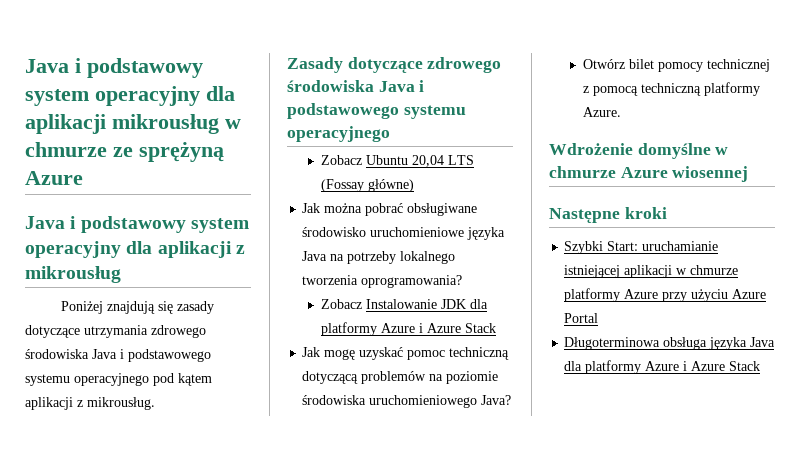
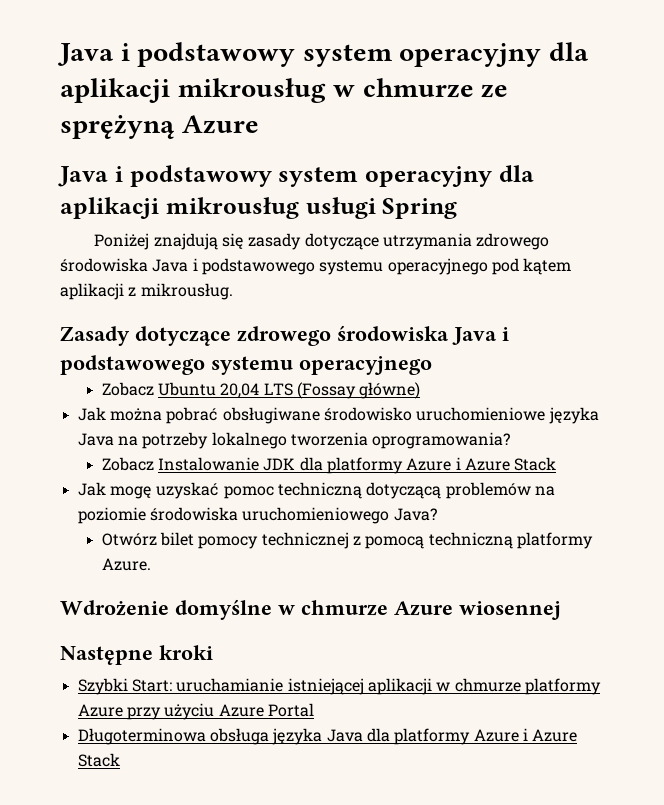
- Java i podstawowy system operacyjny dla aplikacji z mikrousług
+ Java i podstawowy system operacyjny dla aplikacji mikrousług usługi Spring

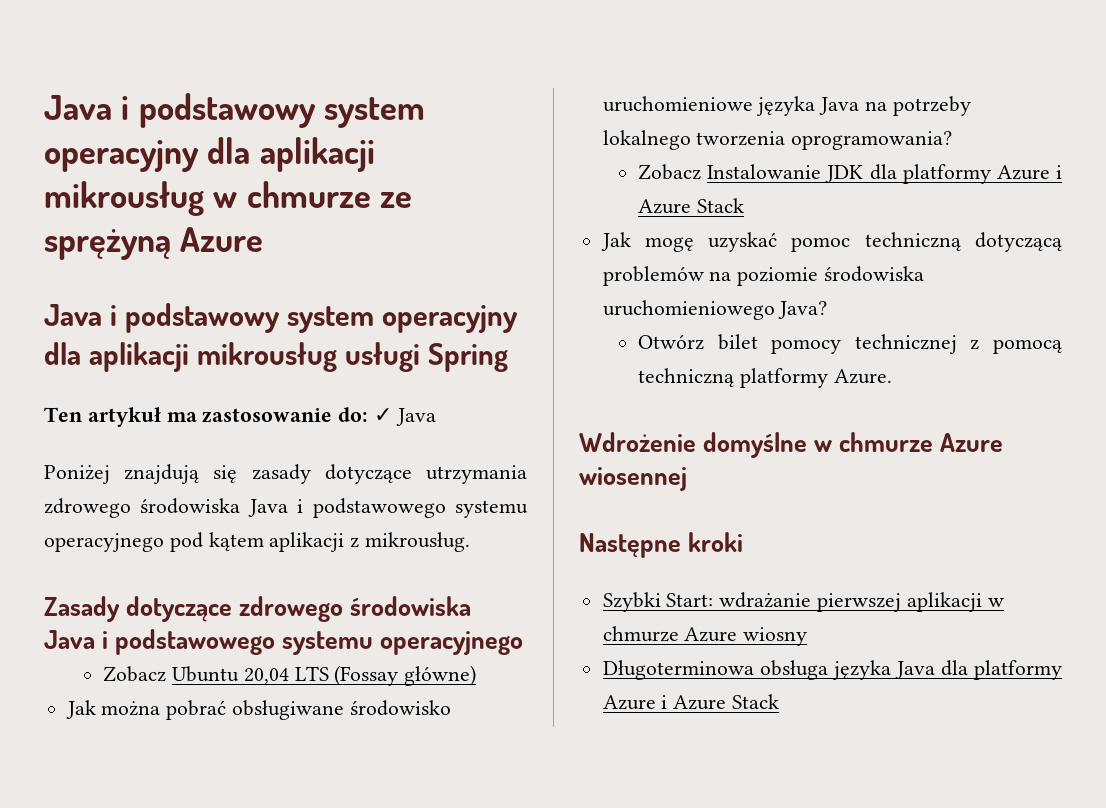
+ Ten artykuł ma zastosowanie do: ✓ Java
- Szybki Start: uruchamianie istniejącej aplikacji w chmurze platformy Azure przy użyciu Azure Portal
+ Szybki Start: wdrażanie pierwszej aplikacji w chmurze Azure wiosny

